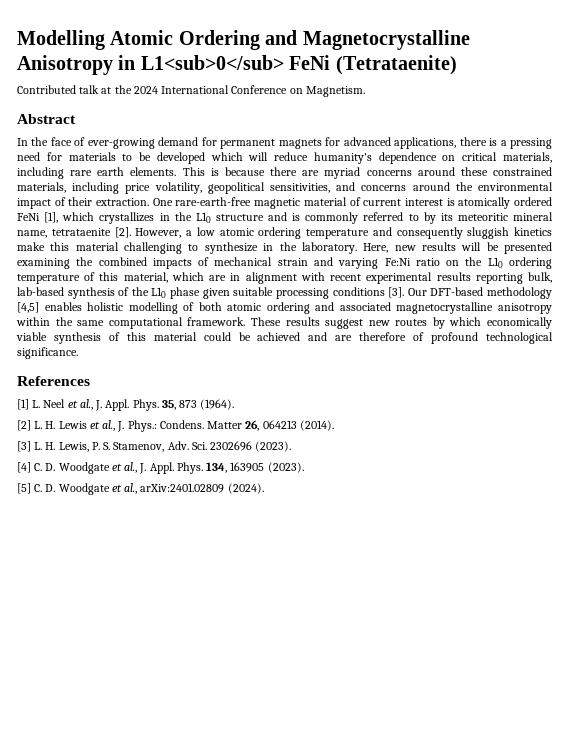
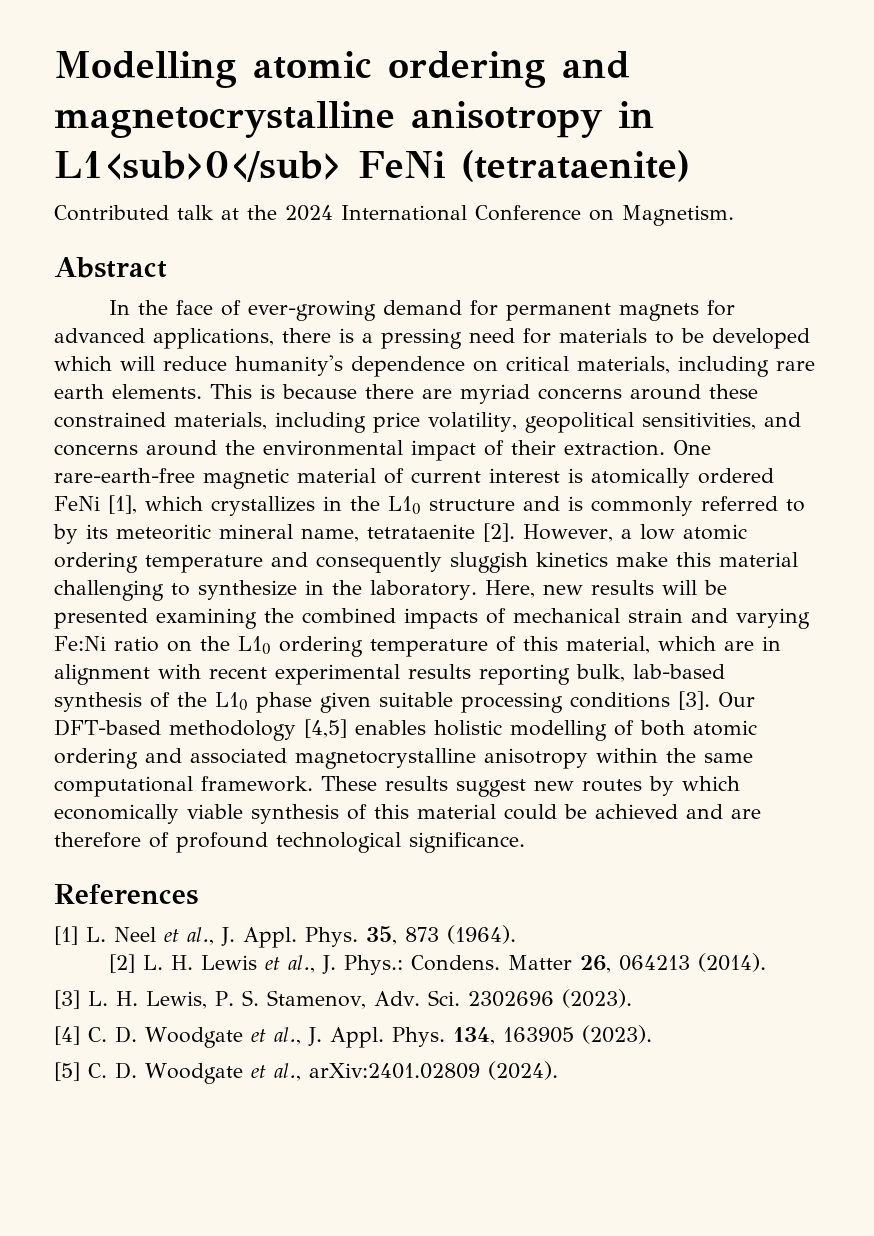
- Modelling Atomic Ordering and Magnetocrystalline Anisotropy in L1<sub>0</sub> FeNi (Tetrataenite)
+ Modelling atomic ordering and magnetocrystalline anisotropy in L1<sub>0</sub> FeNi (tetrataenite)

